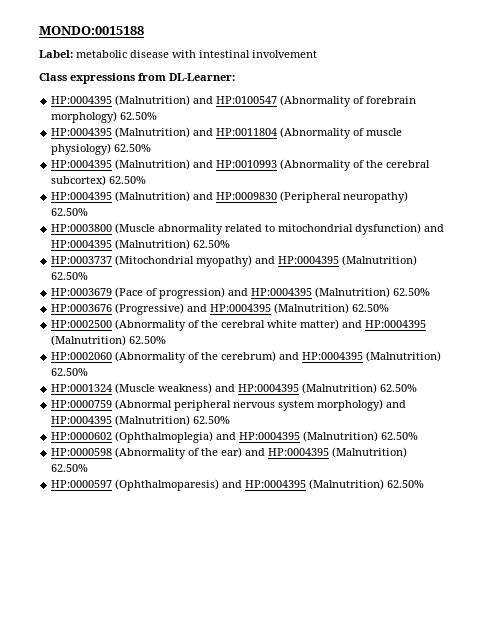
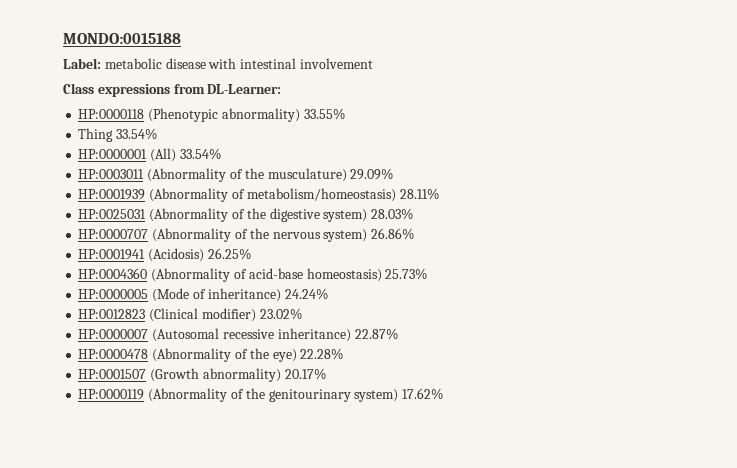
- HP:0004395 (Malnutrition) and HP:0100547 (Abnormality of forebrain morphology) 62.50%
- HP:0004395 (Malnutrition) and HP:0011804 (Abnormality of muscle physiology) 62.50%
- HP:0004395 (Malnutrition) and HP:0010993 (Abnormality of the cerebral subcortex) 62.50%
- HP:0004395 (Malnutrition) and HP:0009830 (Peripheral neuropathy) 62.50%
- HP:0003800 (Muscle abnormality related to mitochondrial dysfunction) and HP:0004395 (Malnutrition) 62.50%
- HP:0003737 (Mitochondrial myopathy) and HP:0004395 (Malnutrition) 62.50%
- HP:0003679 (Pace of progression) and HP:0004395 (Malnutrition) 62.50%
- HP:0003676 (Progressive) and HP:0004395 (Malnutrition) 62.50%
- HP:0002500 (Abnormality of the cerebral white matter) and HP:0004395 (Malnutrition) 62.50%
- HP:0002060 (Abnormality of the cerebrum) and HP:0004395 (Malnutrition) 62.50%
- HP:0001324 (Muscle weakness) and HP:0004395 (Malnutrition) 62.50%
- HP:0000759 (Abnormal peripheral nervous system morphology) and HP:0004395 (Malnutrition) 62.50%
- HP:0000602 (Ophthalmoplegia) and HP:0004395 (Malnutrition) 62.50%
- HP:0000598 (Abnormality of the ear) and HP:0004395 (Malnutrition) 62.50%
- HP:0000597 (Ophthalmoparesis) and HP:0004395 (Malnutrition) 62.50%
+ HP:0000118 (Phenotypic abnormality) 33.55%
+ Thing 33.54%
+ HP:0000001 (All) 33.54%
+ HP:0003011 (Abnormality of the musculature) 29.09%
+ HP:0001939 (Abnormality of metabolism/homeostasis) 28.11%
+ HP:0025031 (Abnormality of the digestive system) 28.03%
+ HP:0000707 (Abnormality of the nervous system) 26.86%
+ HP:0001941 (Acidosis) 26.25%
+ HP:0004360 (Abnormality of acid-base homeostasis) 25.73%
+ HP:0000005 (Mode of inheritance) 24.24%
+ HP:0012823 (Clinical modifier) 23.02%
+ HP:0000007 (Autosomal recessive inheritance) 22.87%
+ HP:0000478 (Abnormality of the eye) 22.28%
+ HP:0001507 (Growth abnormality) 20.17%
+ HP:0000119 (Abnormality of the genitourinary system) 17.62%

